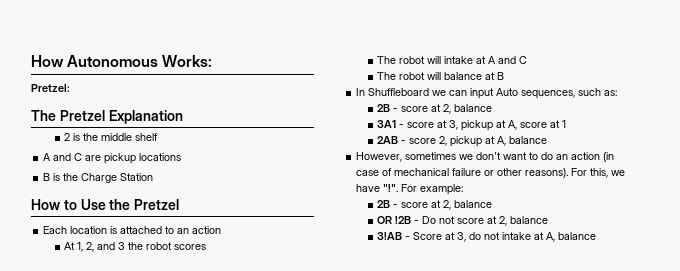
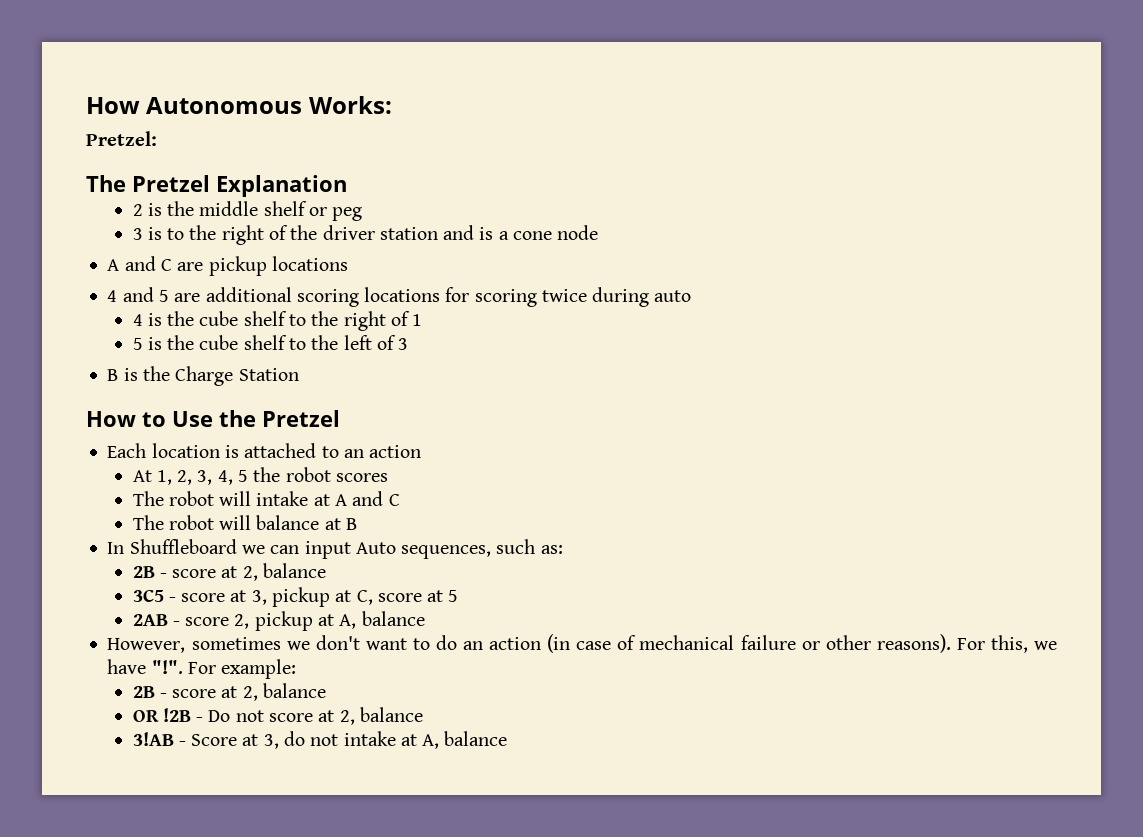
- 2 is the middle shelf
+ 2 is the middle shelf or peg
+ 3 is to the right of the driver station and is a cone node
+ 4 and 5 are additional scoring locations for scoring twice during auto
+ 4 is the cube shelf to the right of 1
+ 5 is the cube shelf to the left of 3
- At 1, 2, and 3 the robot scores
+ At 1, 2, 3, 4, 5 the robot scores
- 3A1 - score at 3, pickup at A, score at 1
+ 3C5 - score at 3, pickup at C, score at 5

